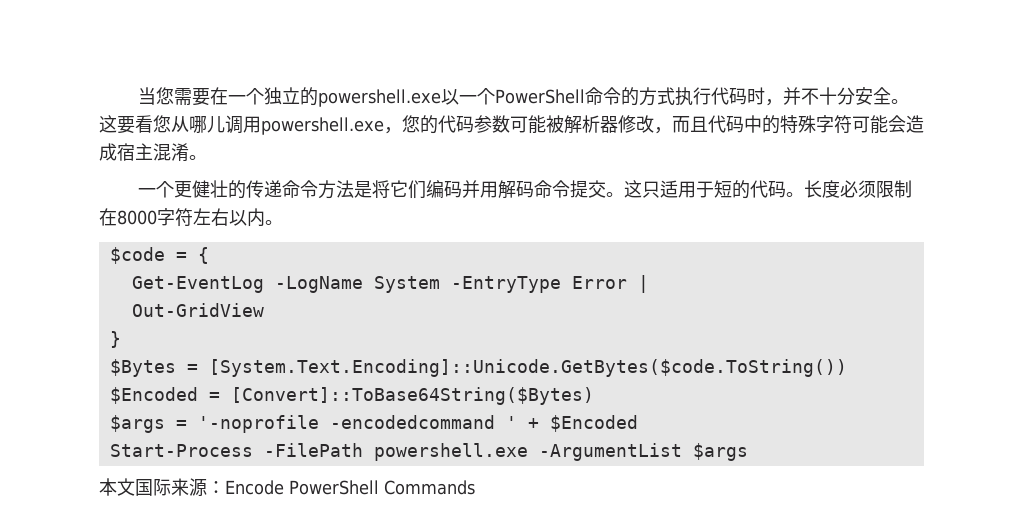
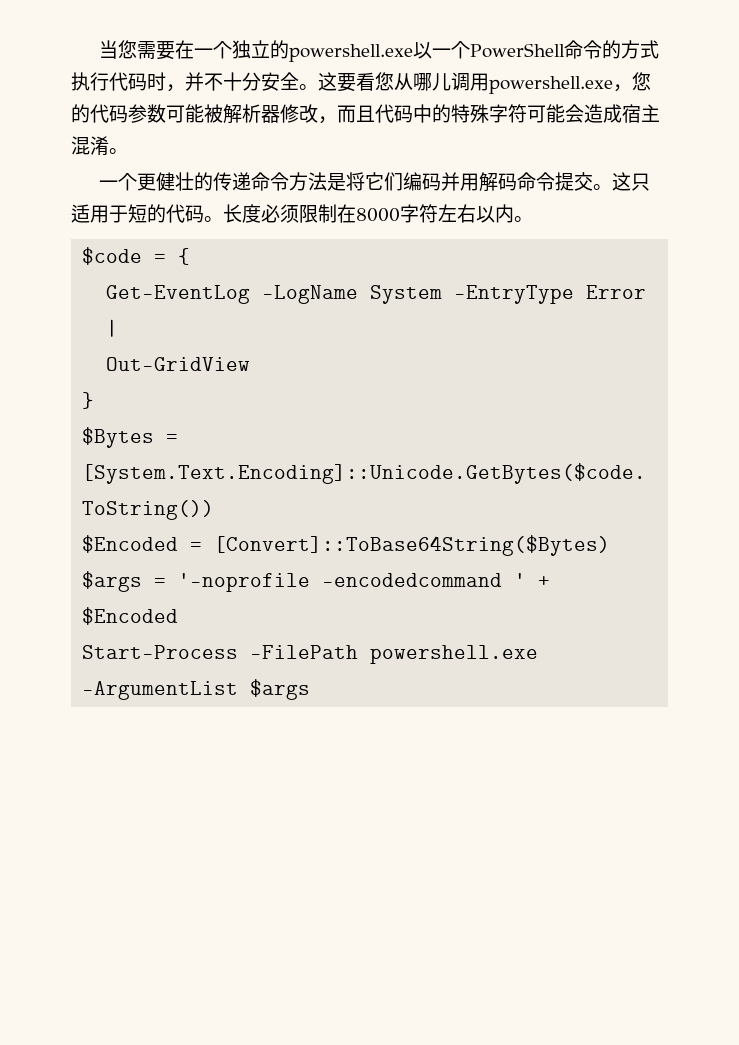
- 本文国际来源：Encode PowerShell Commands

